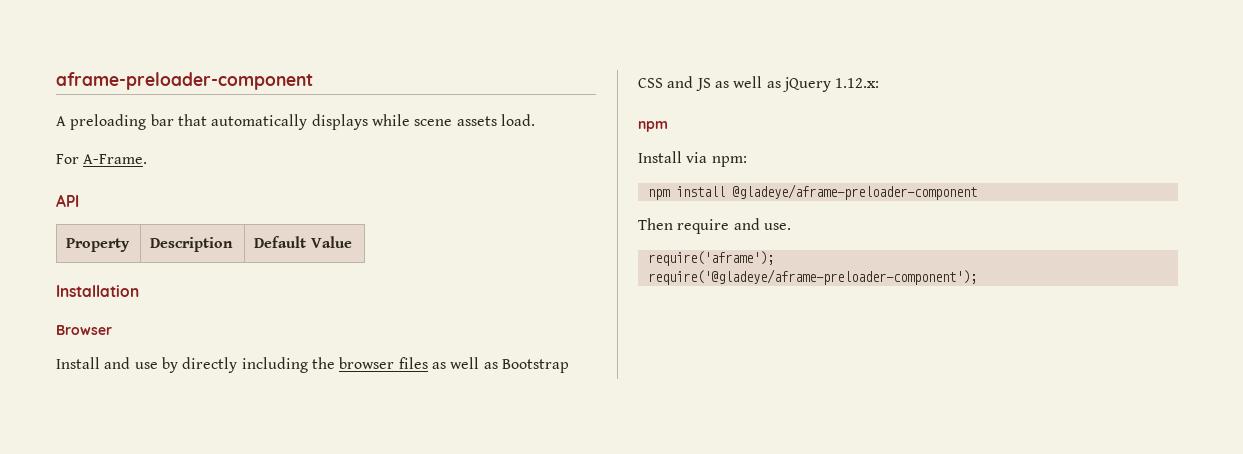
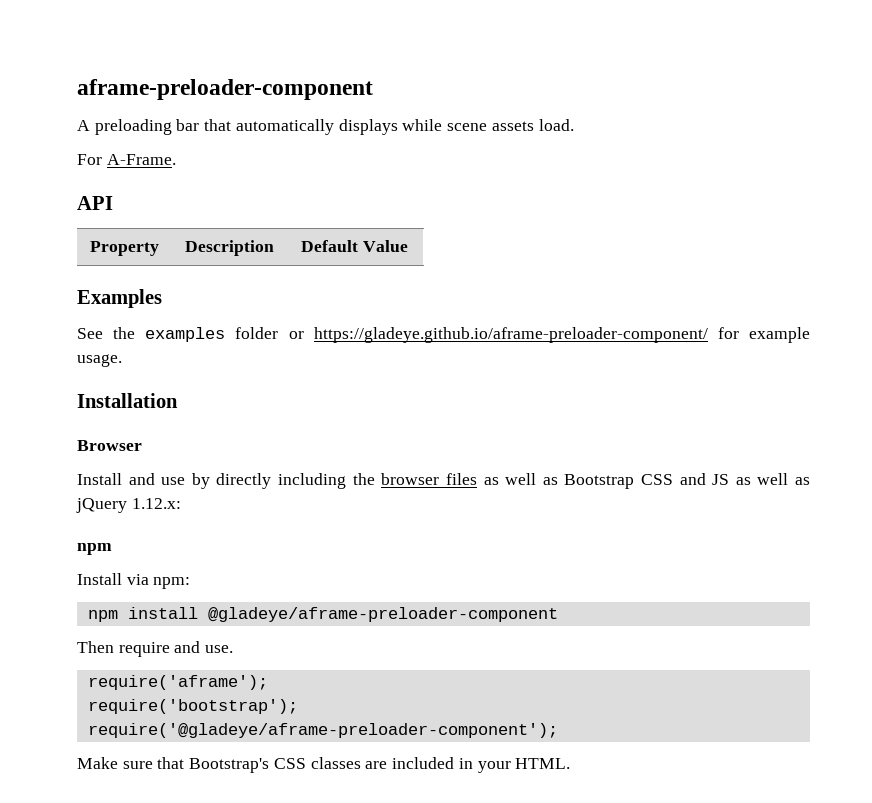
+ Examples
+ See the examples folder or https://gladeye.github.io/aframe-preloader-component/ for example usage.
+ require('bootstrap');
+ Make sure that Bootstrap's CSS classes are included in your HTML.

